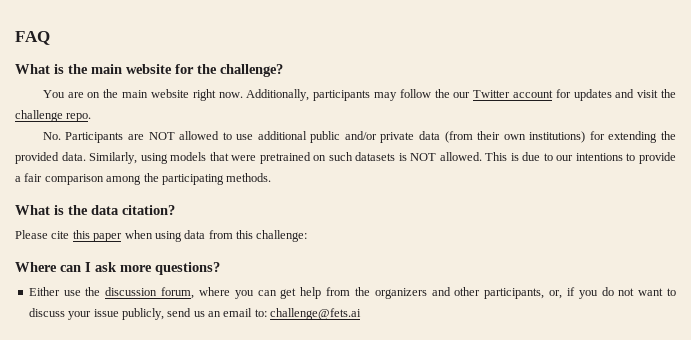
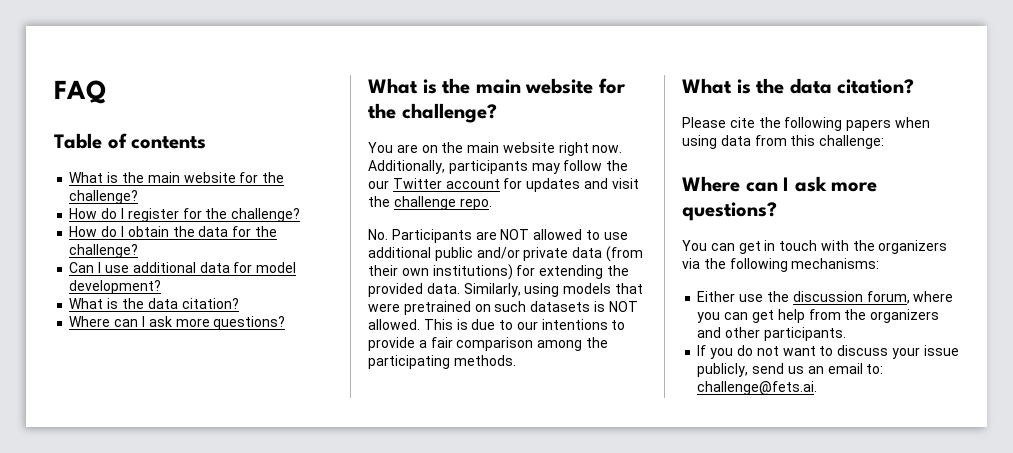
+ Table of contents
+ What is the main website for the challenge?
+ How do I register for the challenge?
+ How do I obtain the data for the challenge?
+ Can I use additional data for model development?
+ What is the data citation?
+ Where can I ask more questions?
- Please cite this paper when using data from this challenge:
+ Please cite the following papers when using data from this challenge:
+ You can get in touch with the organizers via the following mechanisms:
- Either use the discussion forum, where you can get help from the organizers and other participants, or, if you do not want to discuss your issue publicly, send us an email to: challenge@fets.ai
+ Either use the discussion forum, where you can get help from the organizers and other participants.
+ If you do not want to discuss your issue publicly, send us an email to: challenge@fets.ai.

